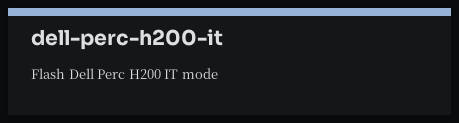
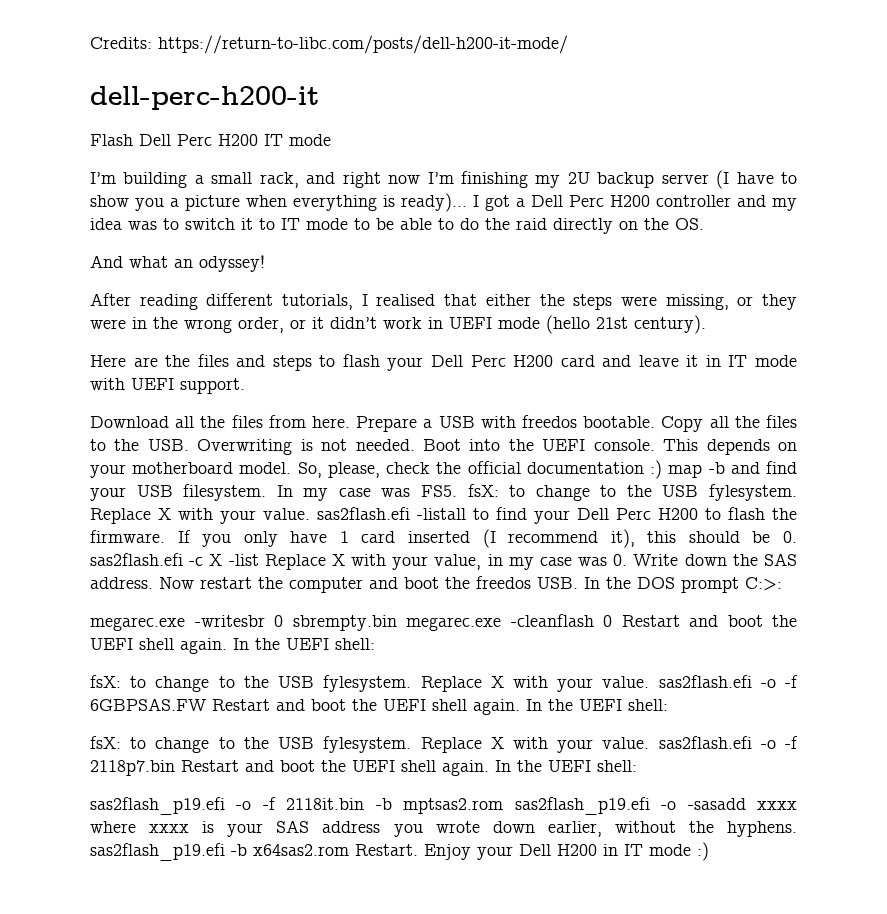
+ Credits: https://return-to-libc.com/posts/dell-h200-it-mode/
+ I’m building a small rack, and right now I’m finishing my 2U backup server (I have to show you a picture when everything is ready)… I got a Dell Perc H200 controller and my idea was to switch it to IT mode to be able to do the raid directly on the OS.
+ And what an odyssey!
+ After reading different tutorials, I realised that either the steps were missing, or they were in the wrong order, or it didn’t work in UEFI mode (hello 21st century).
+ Here are the files and steps to flash your Dell Perc H200 card and leave it in IT mode with UEFI support.
+ Download all the files from here. Prepare a USB with freedos bootable. Copy all the files to the USB. Overwriting is not needed. Boot into the UEFI console. This depends on your motherboard model. So, please, check the official documentation :) map -b and find your USB filesystem. In my case was FS5. fsX: to change to the USB fylesystem. Replace X with your value. sas2flash.efi -listall to find your Dell Perc H200 to flash the firmware. If you only have 1 card inserted (I recommend it), this should be 0. sas2flash.efi -c X -list Replace X with your value, in my case was 0. Write down the SAS address. Now restart the computer and boot the freedos USB. In the DOS prompt C:>:
+ megarec.exe -writesbr 0 sbrempty.bin megarec.exe -cleanflash 0 Restart and boot the UEFI shell again. In the UEFI shell:
+ fsX: to change to the USB fylesystem. Replace X with your value. sas2flash.efi -o -f 6GBPSAS.FW Restart and boot the UEFI shell again. In the UEFI shell:
+ fsX: to change to the USB fylesystem. Replace X with your value. sas2flash.efi -o -f 2118p7.bin Restart and boot the UEFI shell again. In the UEFI shell:
+ sas2flash_p19.efi -o -f 2118it.bin -b mptsas2.rom sas2flash_p19.efi -o -sasadd xxxx where xxxx is your SAS address you wrote down earlier, without the hyphens. sas2flash_p19.efi -b x64sas2.rom Restart. Enjoy your Dell H200 in IT mode :)

